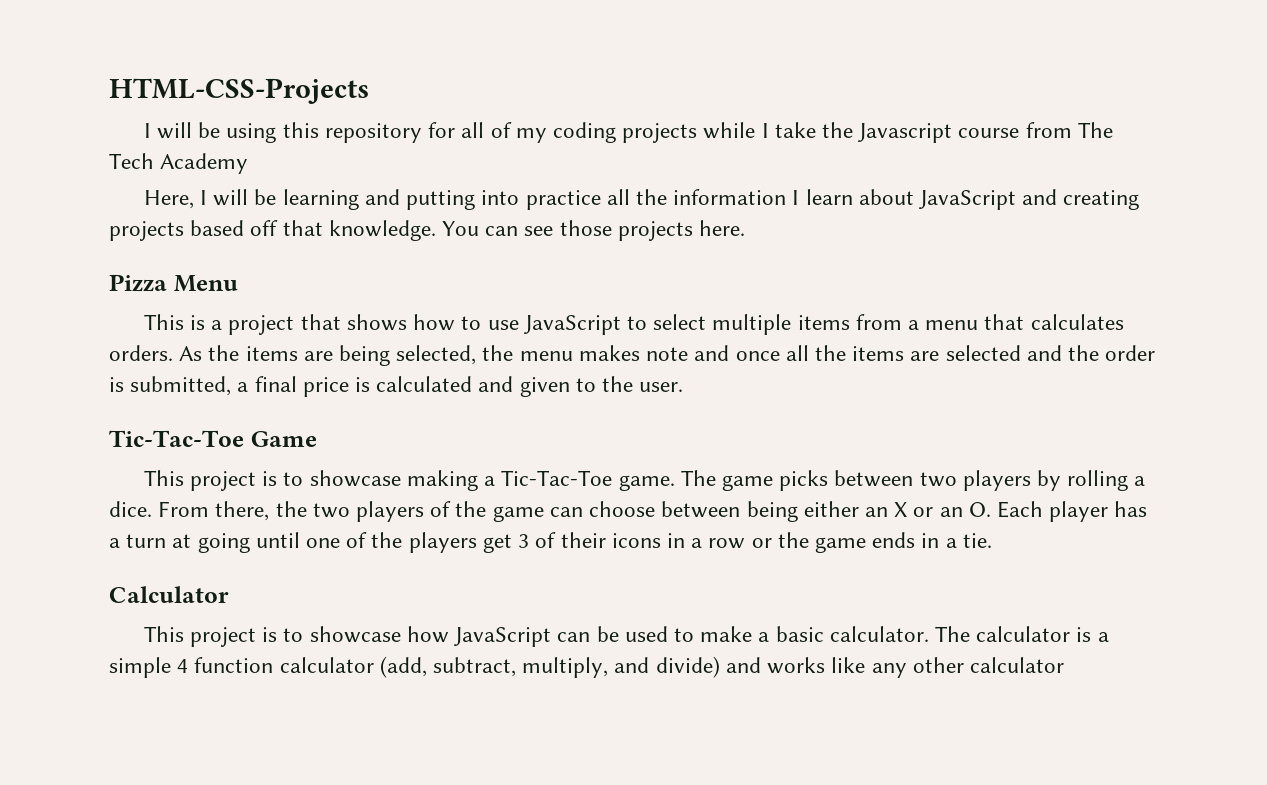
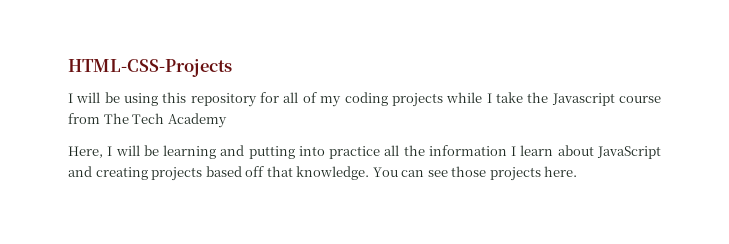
- Pizza Menu
- This is a project that shows how to use JavaScript to select multiple items from a menu that calculates orders. As the items are being selected, the menu makes note and once all the items are selected and the order is submitted, a final price is calculated and given to the user.
- Tic-Tac-Toe Game
- This project is to showcase making a Tic-Tac-Toe game. The game picks between two players by rolling a dice. From there, the two players of the game can choose between being either an X or an O. Each player has a turn at going until one of the players get 3 of their icons in a row or the game ends in a tie.
- Calculator
- This project is to showcase how JavaScript can be used to make a basic calculator. The calculator is a simple 4 function calculator (add, subtract, multiply, and divide) and works like any other calculator

